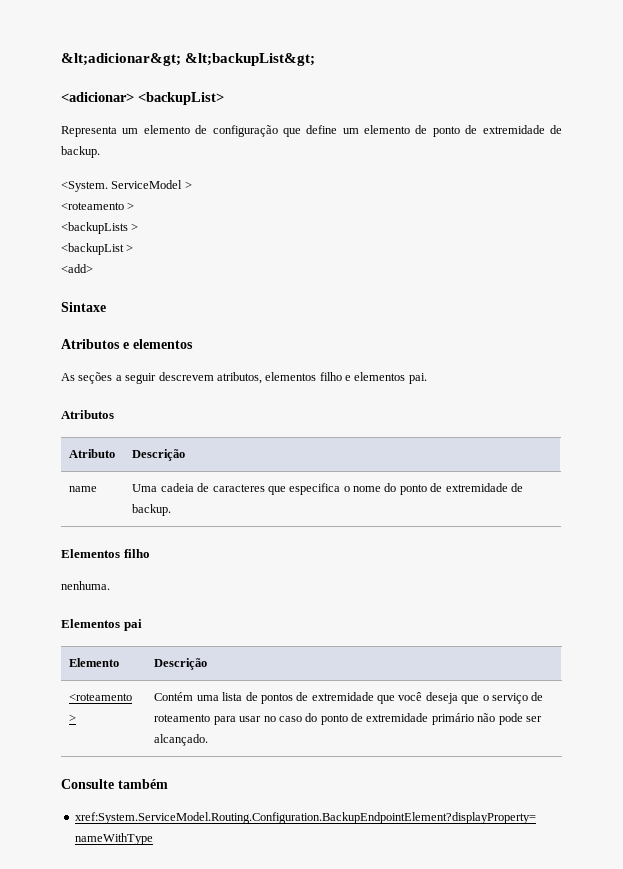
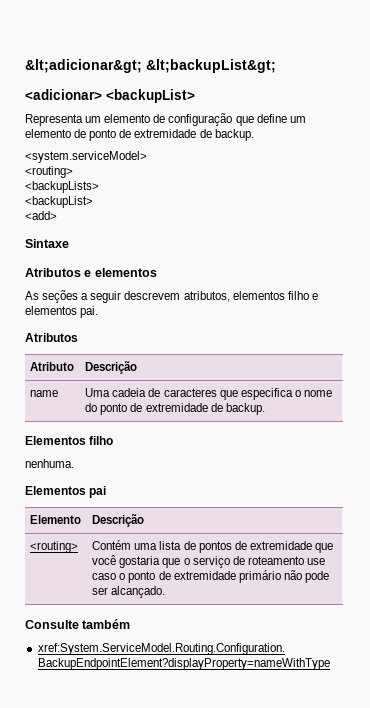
- <System. ServiceModel >
- <roteamento >
- <backupLists >
- <backupList >
+ <system.serviceModel>
+ <routing>
+ <backupLists>
+ <backupList>
- <roteamento > | Contém uma lista de pontos de extremidade que você deseja que o serviço de roteamento para usar no caso do ponto de extremidade primário não pode ser alcançado.
+ <routing> | Contém uma lista de pontos de extremidade que você gostaria que o serviço de roteamento use caso o ponto de extremidade primário não pode ser alcançado.

